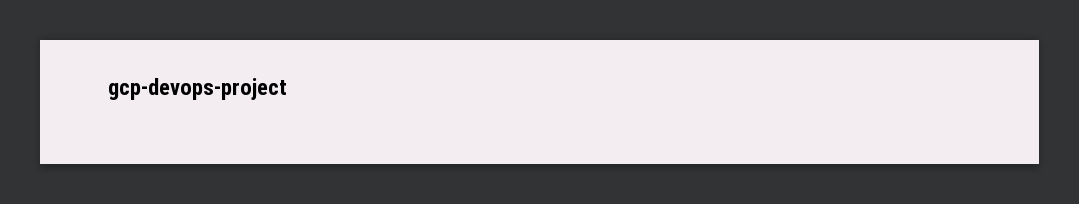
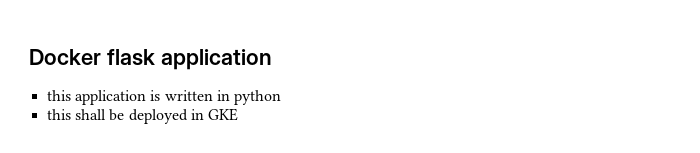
- gcp-devops-project
+ Docker flask application
+ this application is written in python
+ this shall be deployed in GKE

